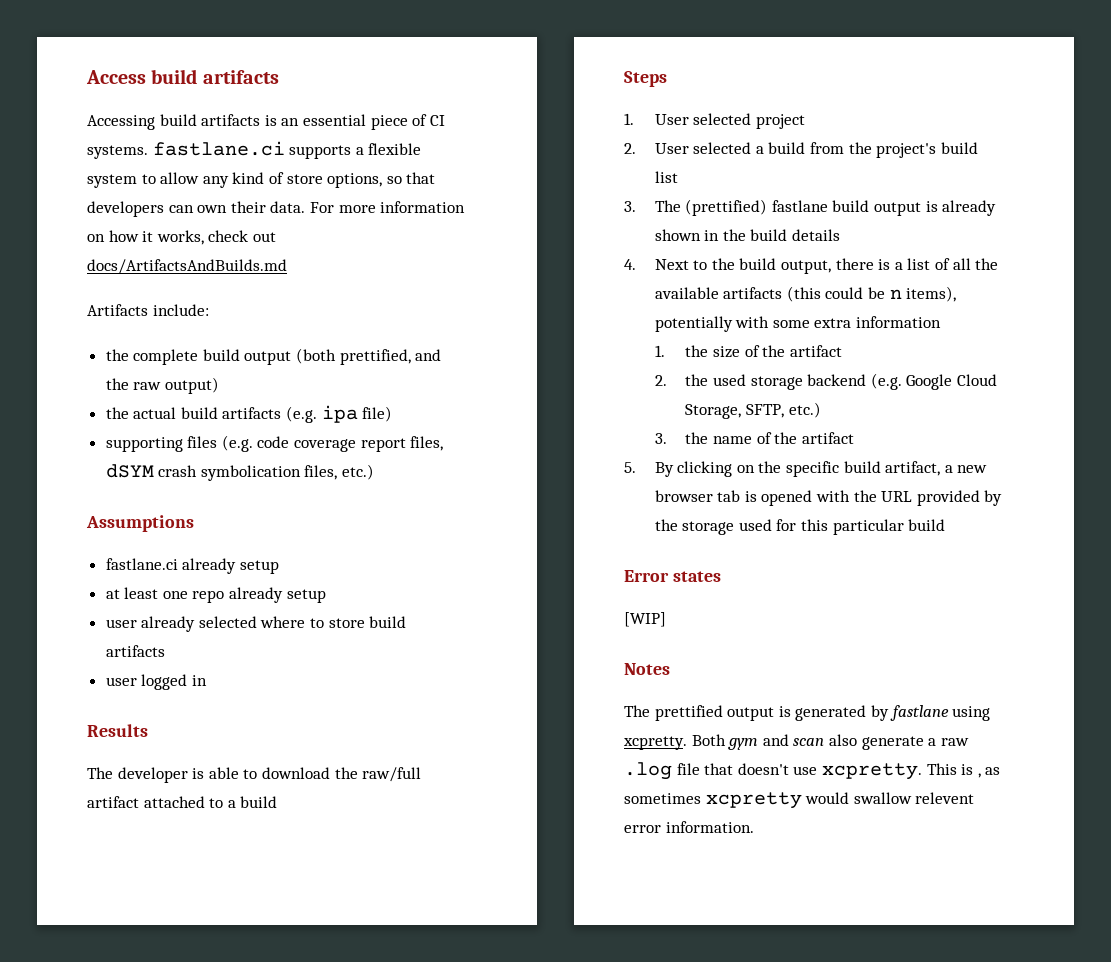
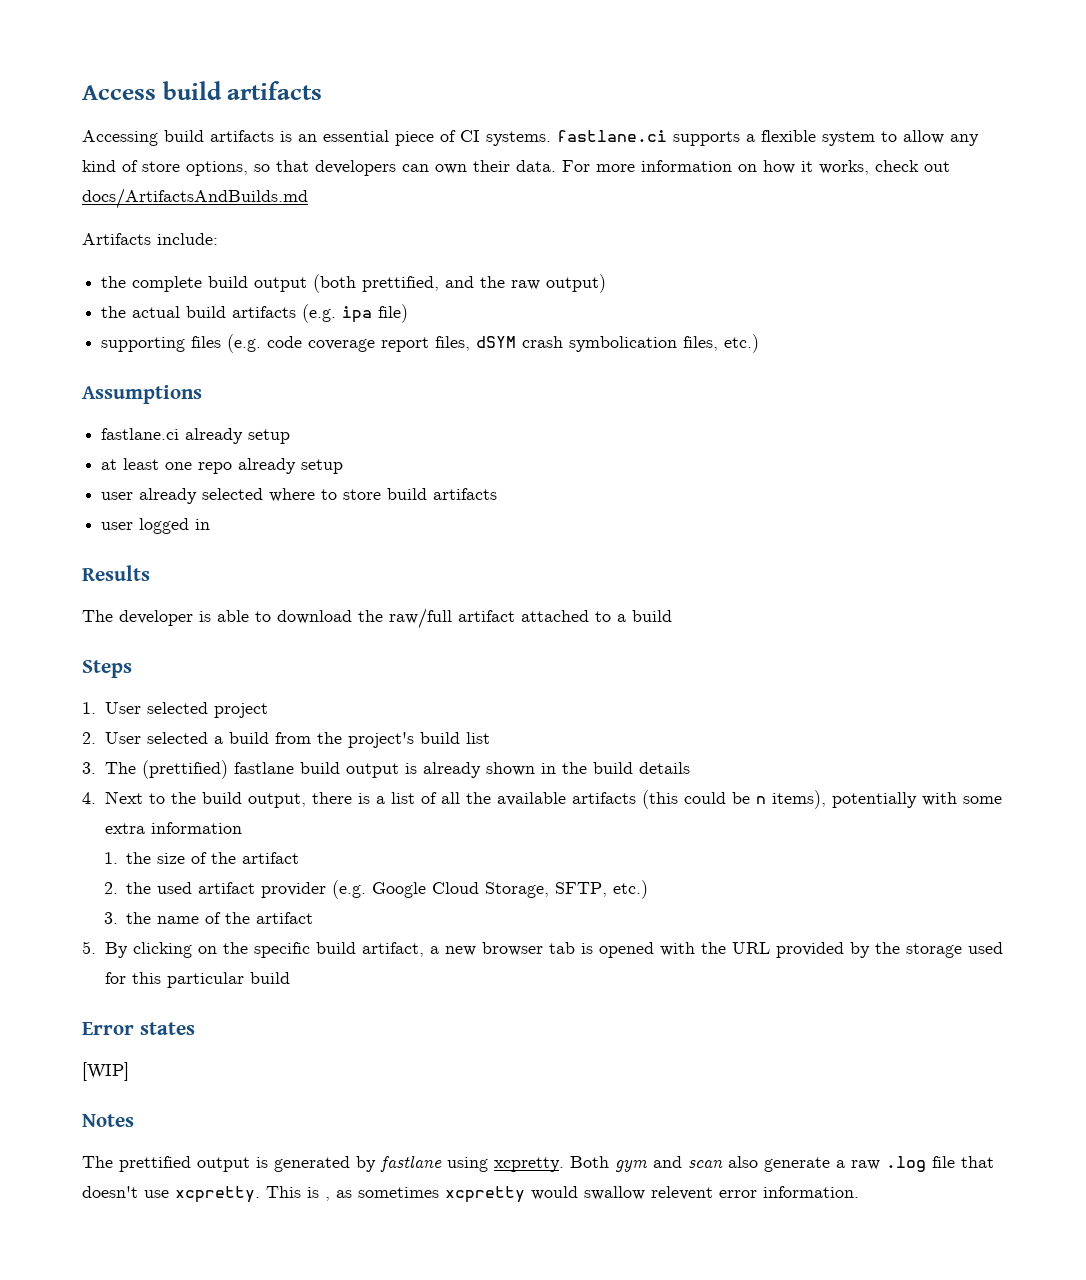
- 2. the used storage backend (e.g. Google Cloud Storage, SFTP, etc.)
+ 2. the used artifact provider (e.g. Google Cloud Storage, SFTP, etc.)

